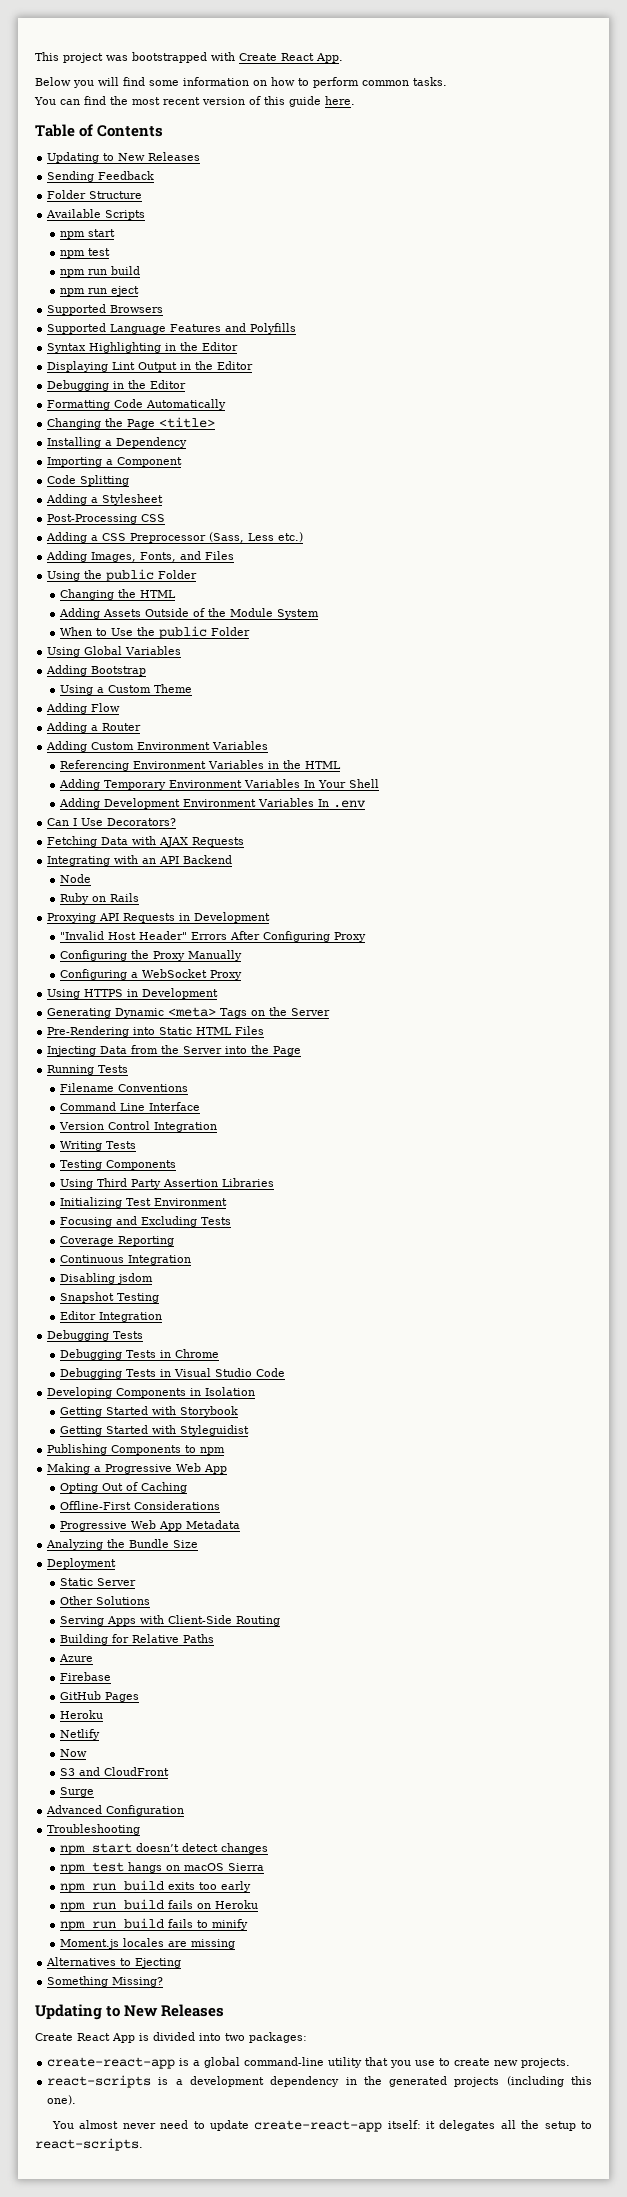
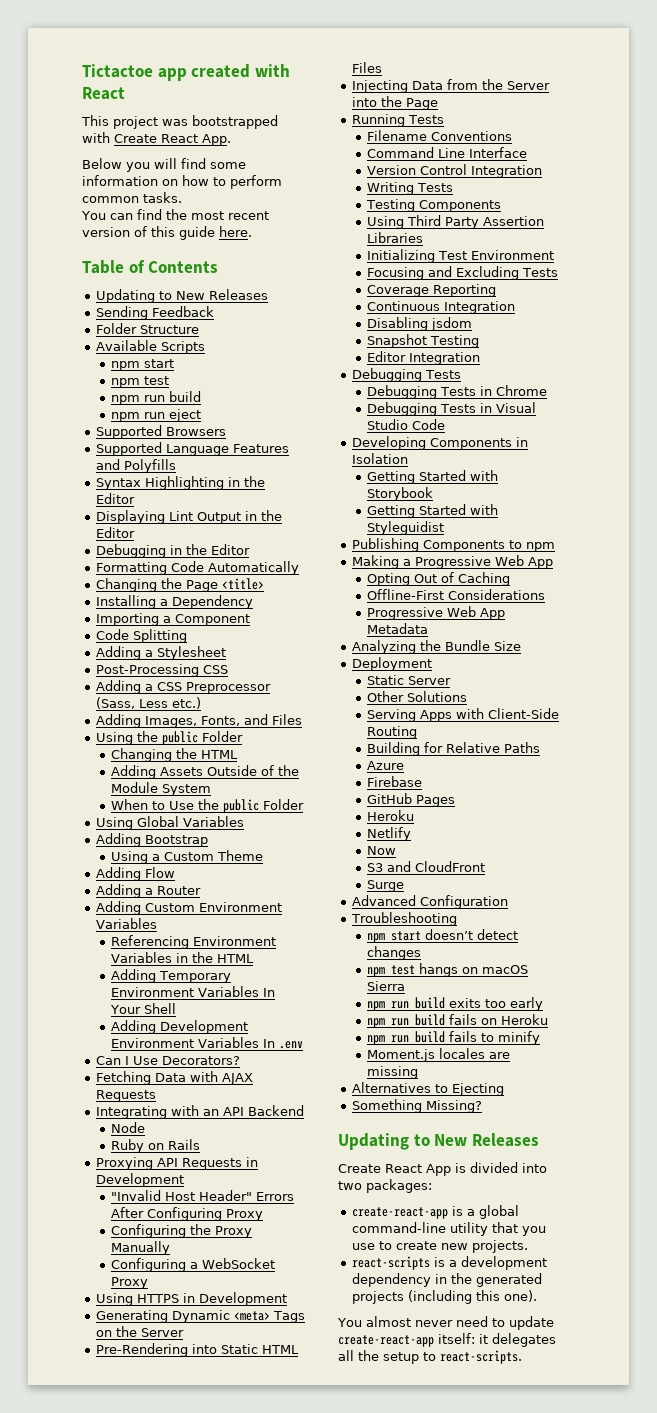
+ Tictactoe app created with React

